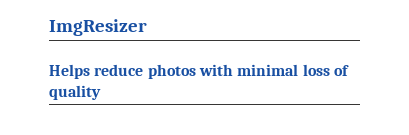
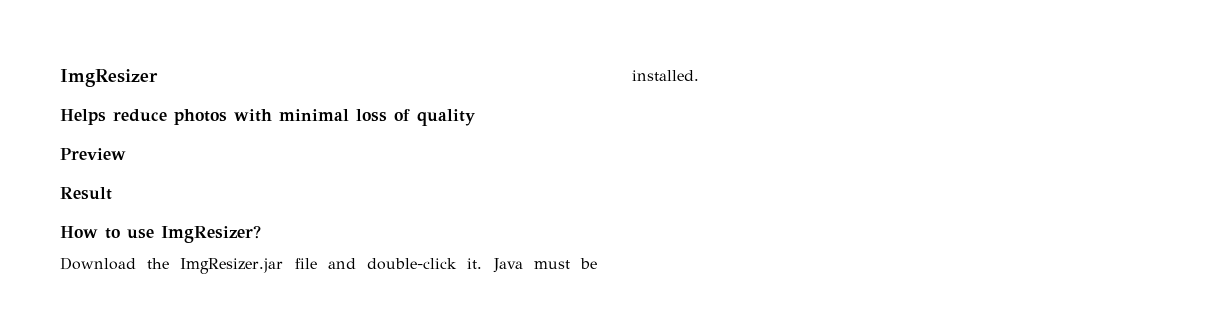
+ Preview
+ Result
+ How to use ImgResizer?
+ Download the ImgResizer.jar file and double-click it. Java must be installed.

